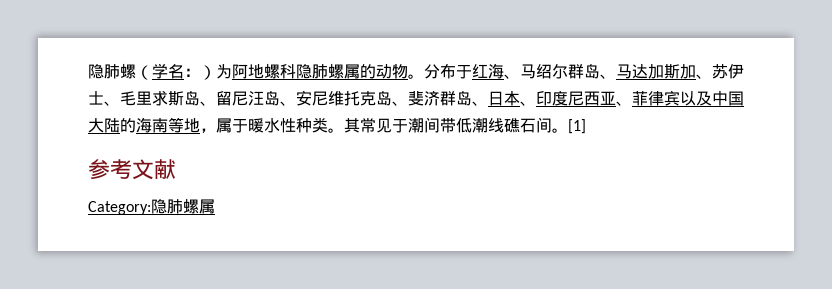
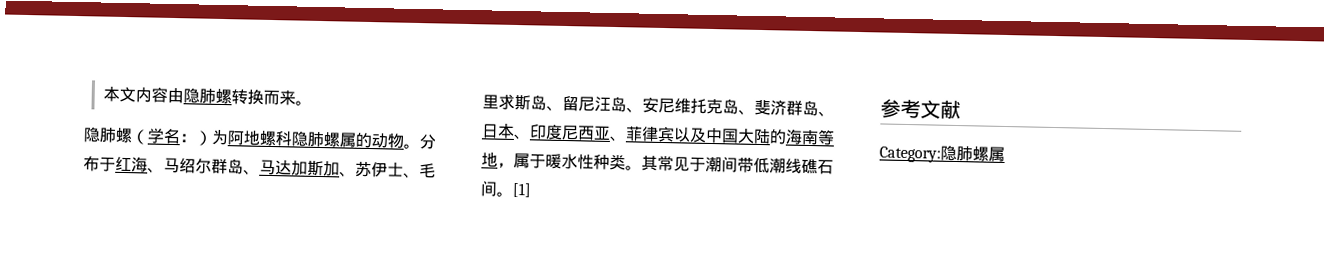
+ 本文内容由隐肺螺转换而来。

